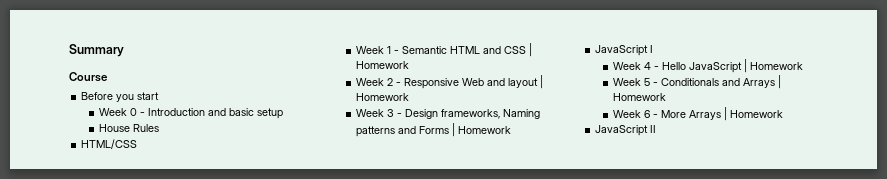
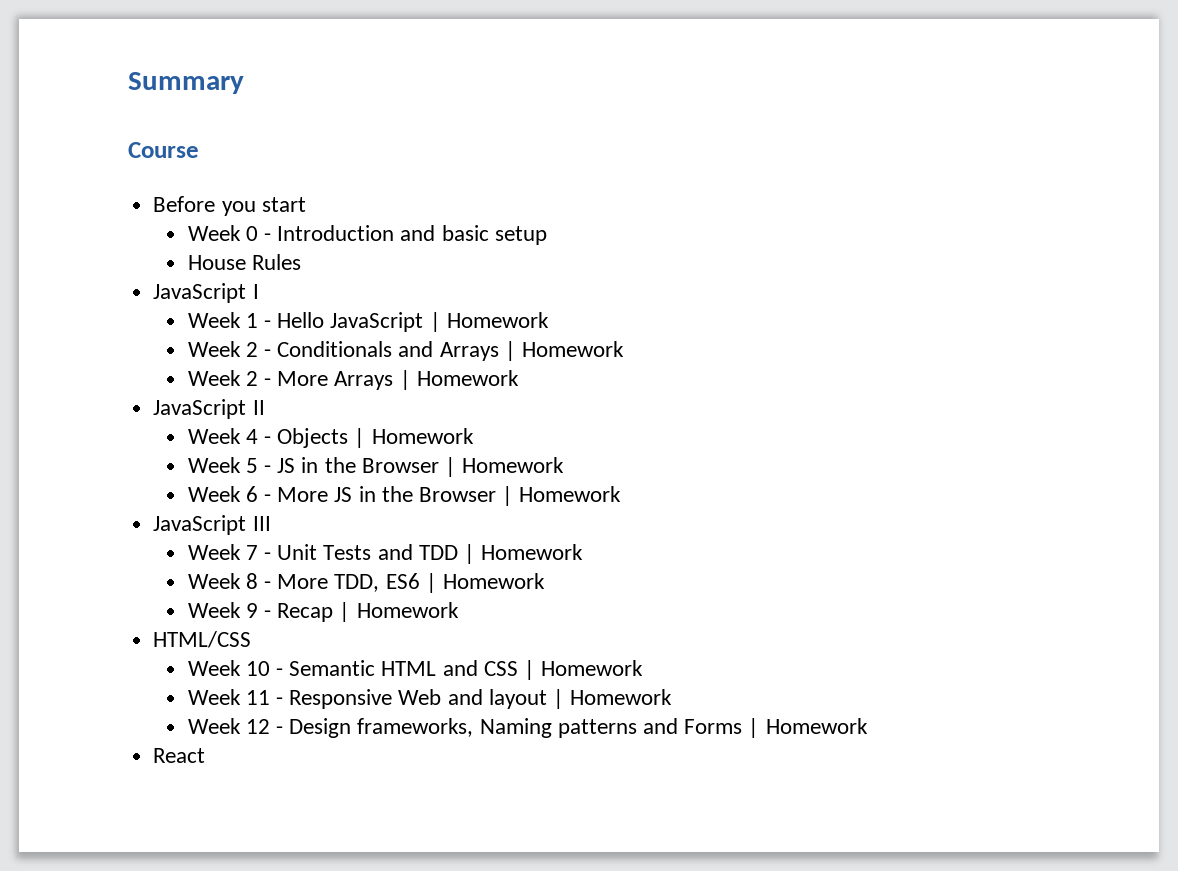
  House Rules
+ JavaScript I
+ Week 1 - Hello JavaScript | Homework
+ Week 2 - Conditionals and Arrays | Homework
+ Week 2 - More Arrays | Homework
+ JavaScript II
+ Week 4 - Objects | Homework
+ Week 5 - JS in the Browser | Homework
+ Week 6 - More JS in the Browser | Homework
+ JavaScript III
+ Week 7 - Unit Tests and TDD | Homework
+ Week 8 - More TDD, ES6 | Homework
+ Week 9 - Recap | Homework
- Week 1 - Semantic HTML and CSS | Homework
+ Week 10 - Semantic HTML and CSS | Homework
- Week 2 - Responsive Web and layout | Homework
+ Week 11 - Responsive Web and layout | Homework
- Week 3 - Design frameworks, Naming patterns and Forms | Homework
- JavaScript I
- Week 4 - Hello JavaScript | Homework
- Week 5 - Conditionals and Arrays | Homework
- Week 6 - More Arrays | Homework
- JavaScript II
+ Week 12 - Design frameworks, Naming patterns and Forms | Homework
+ React

